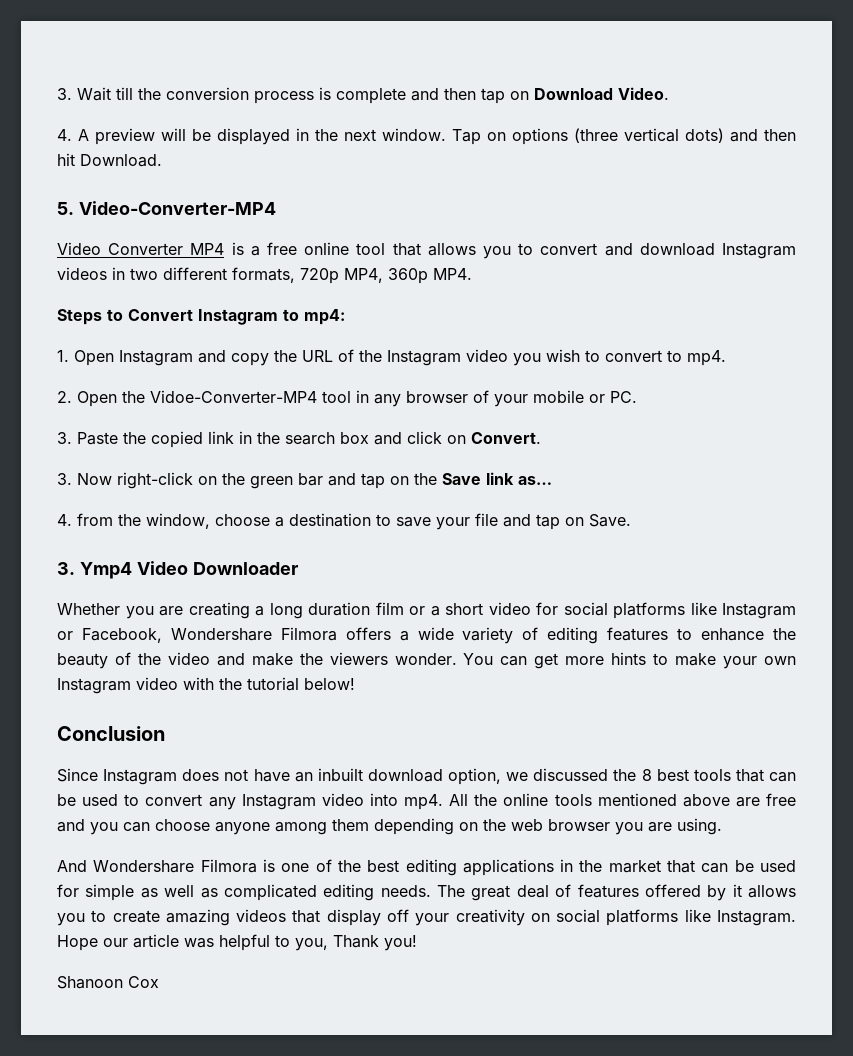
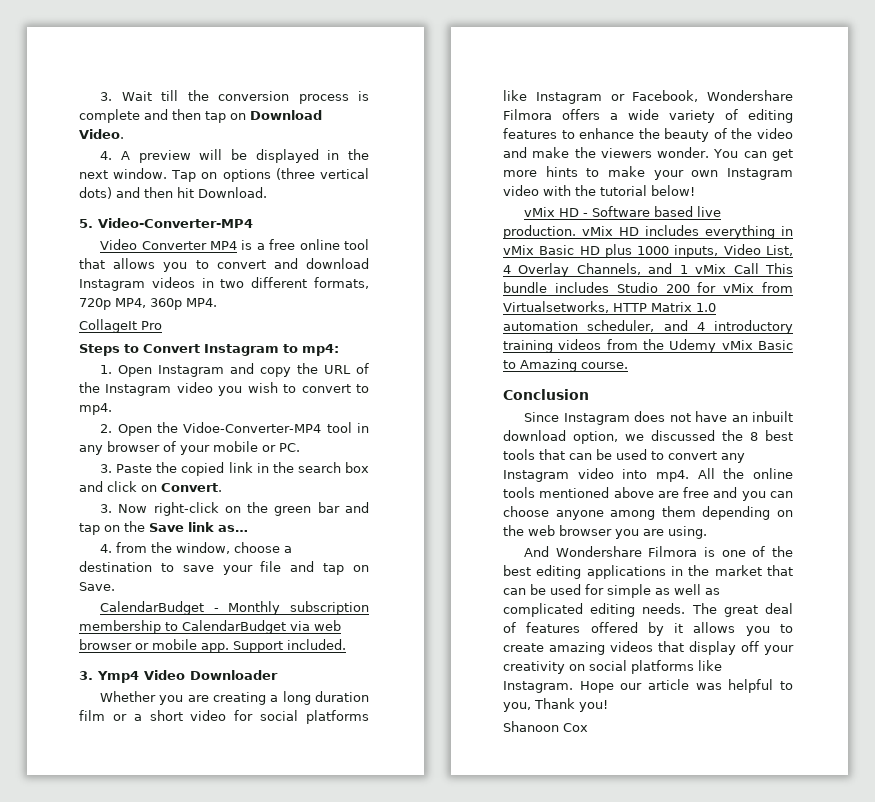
+ CollageIt Pro
+ CalendarBudget - Monthly subscription membership to CalendarBudget via web browser or mobile app. Support included.
+ vMix HD - Software based live production. vMix HD includes everything in vMix Basic HD plus 1000 inputs, Video List, 4 Overlay Channels, and 1 vMix Call This bundle includes Studio 200 for vMix from Virtualsetworks, HTTP Matrix 1.0 automation scheduler, and 4 introductory training videos from the Udemy vMix Basic to Amazing course.

